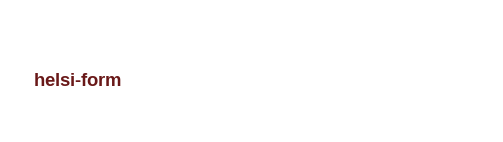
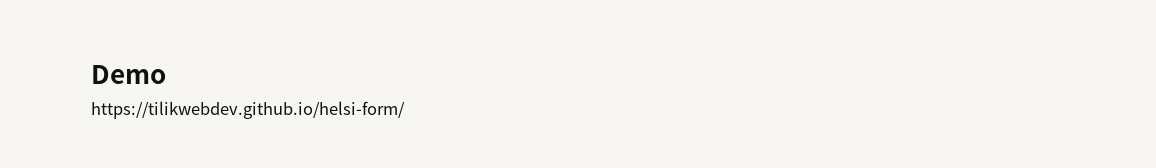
- helsi-form
+ Demo
+ https://tilikwebdev.github.io/helsi-form/

